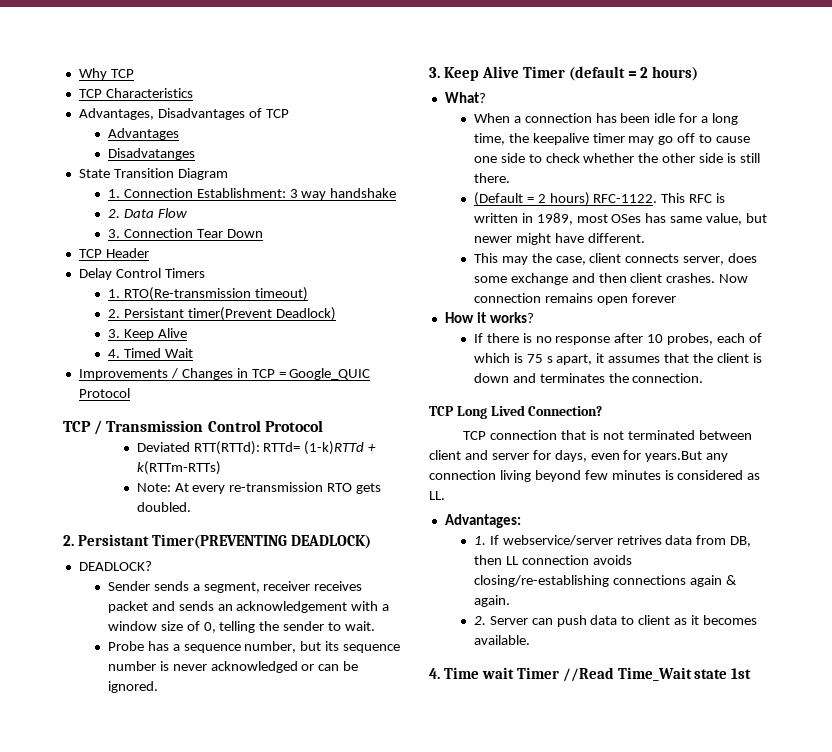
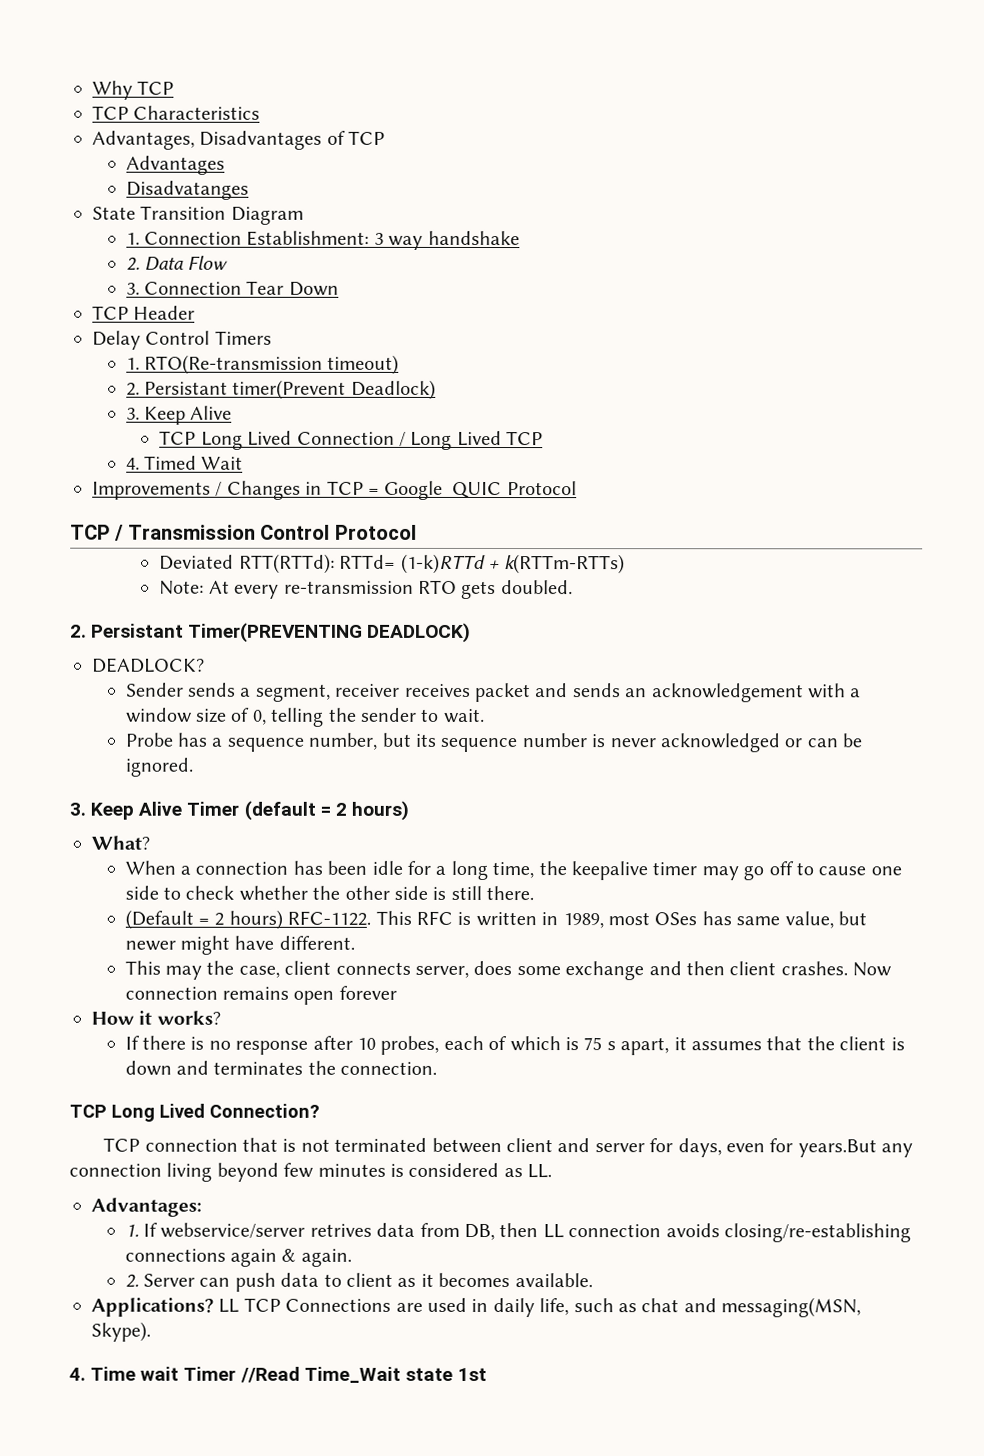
+ TCP Long Lived Connection / Long Lived TCP
+ Applications? LL TCP Connections are used in daily life, such as chat and messaging(MSN, Skype).

